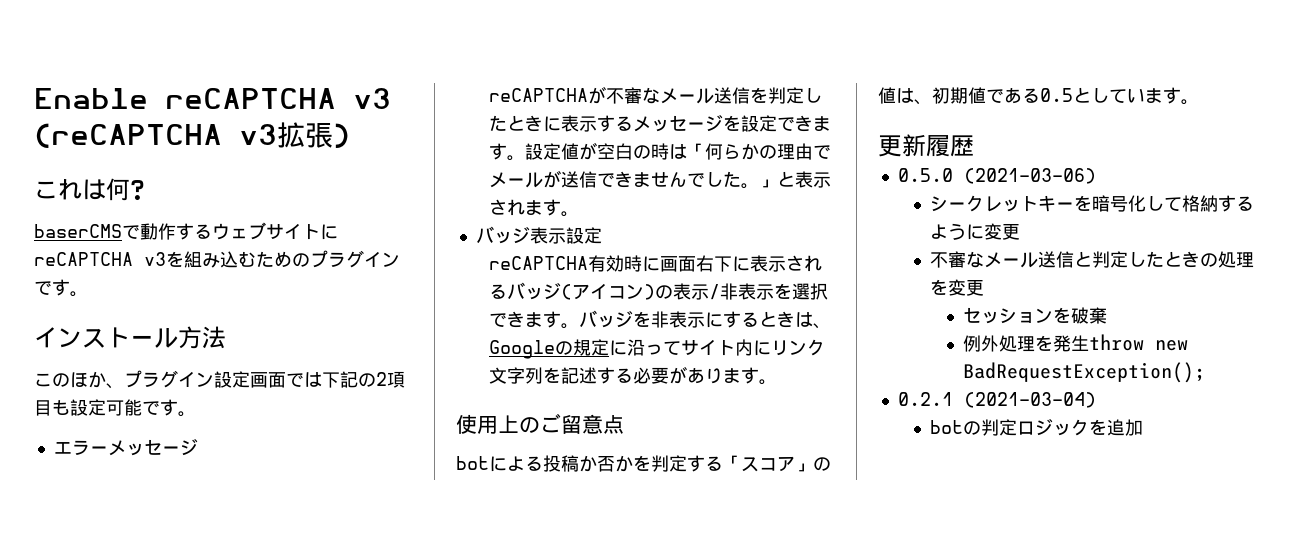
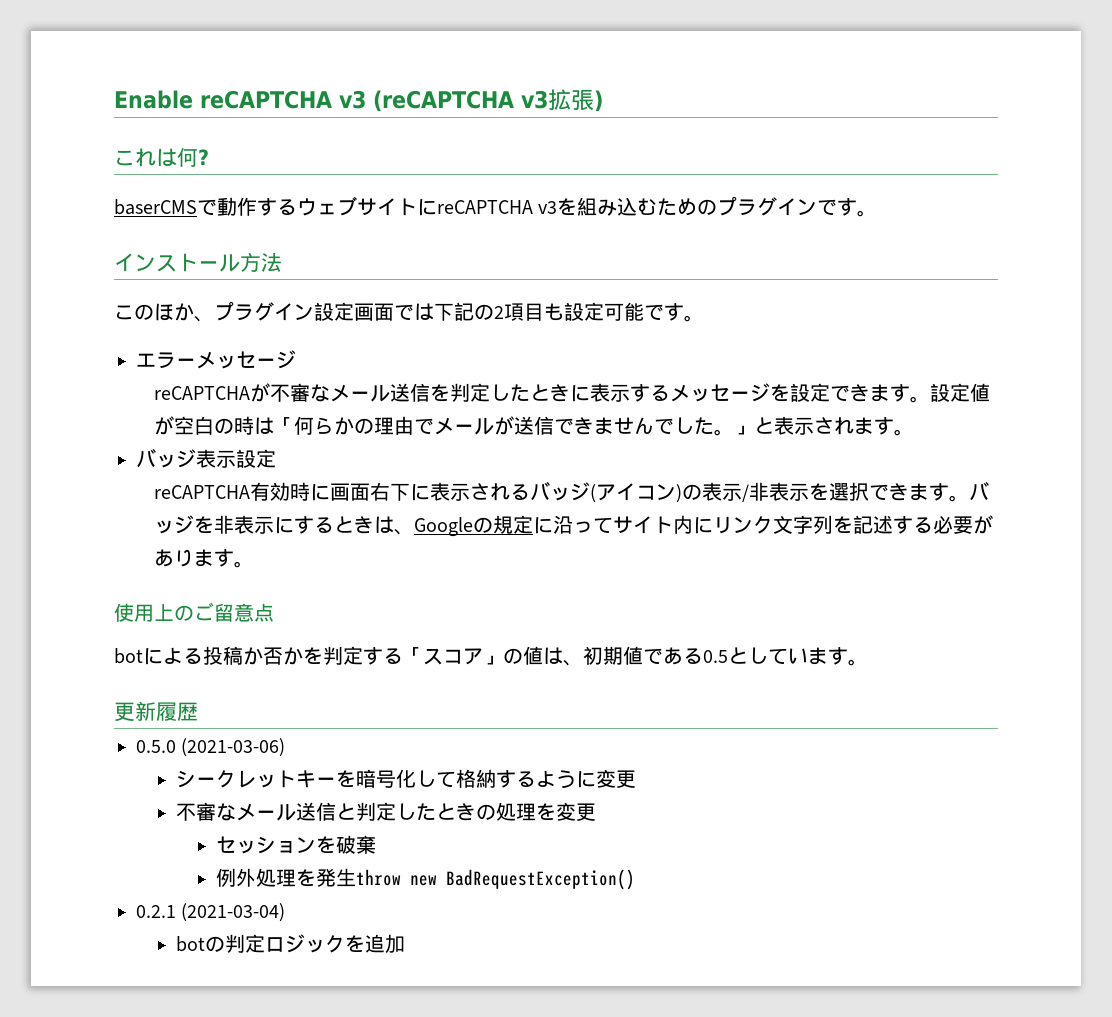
- 例外処理を発生throw new BadRequestException();
+ 例外処理を発生throw new BadRequestException()

